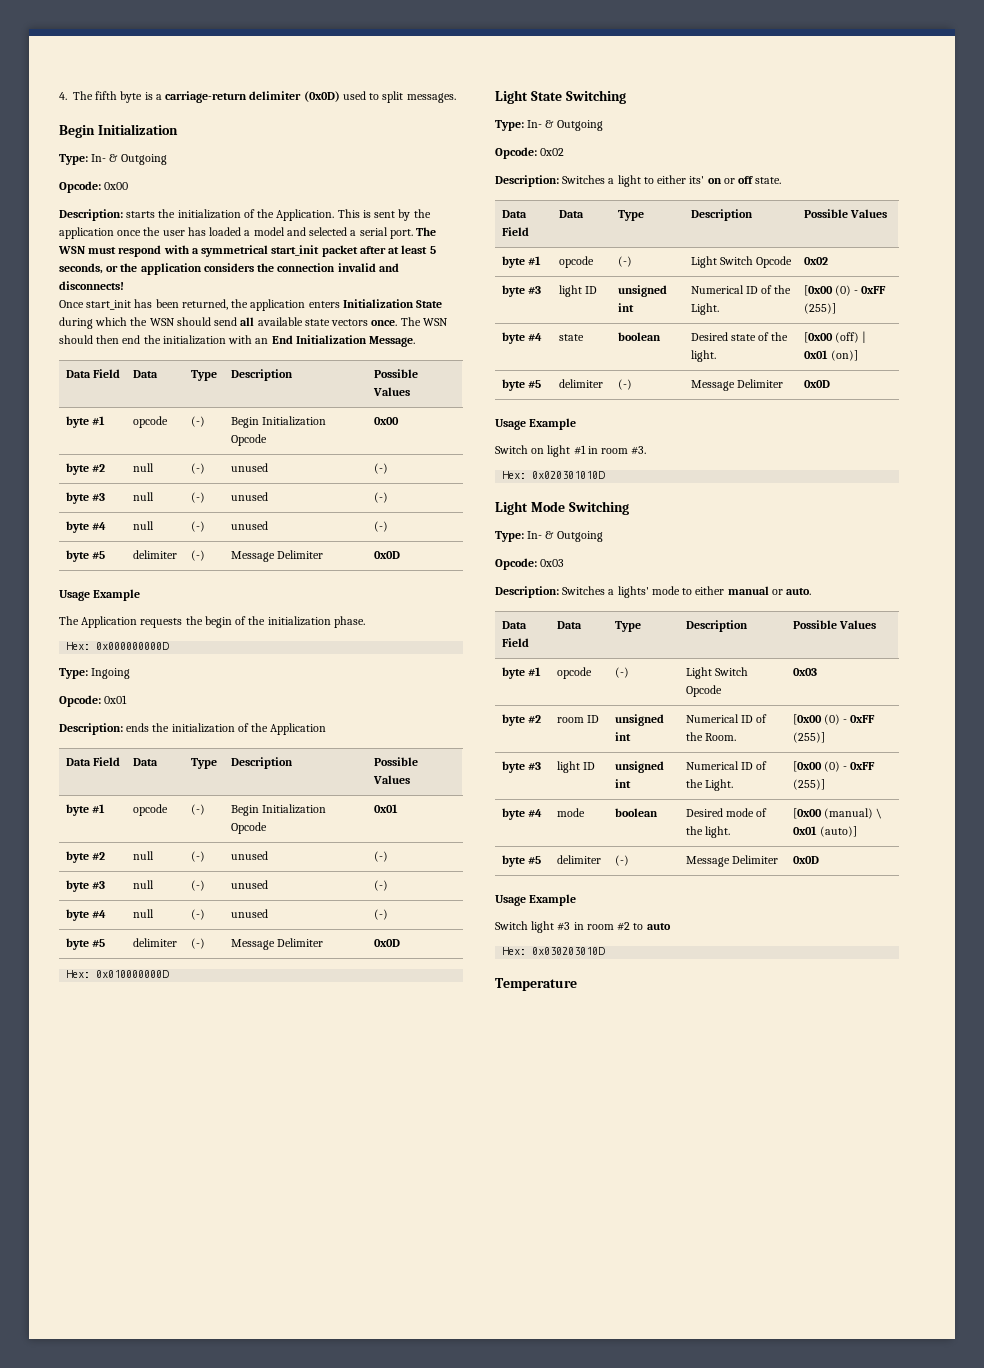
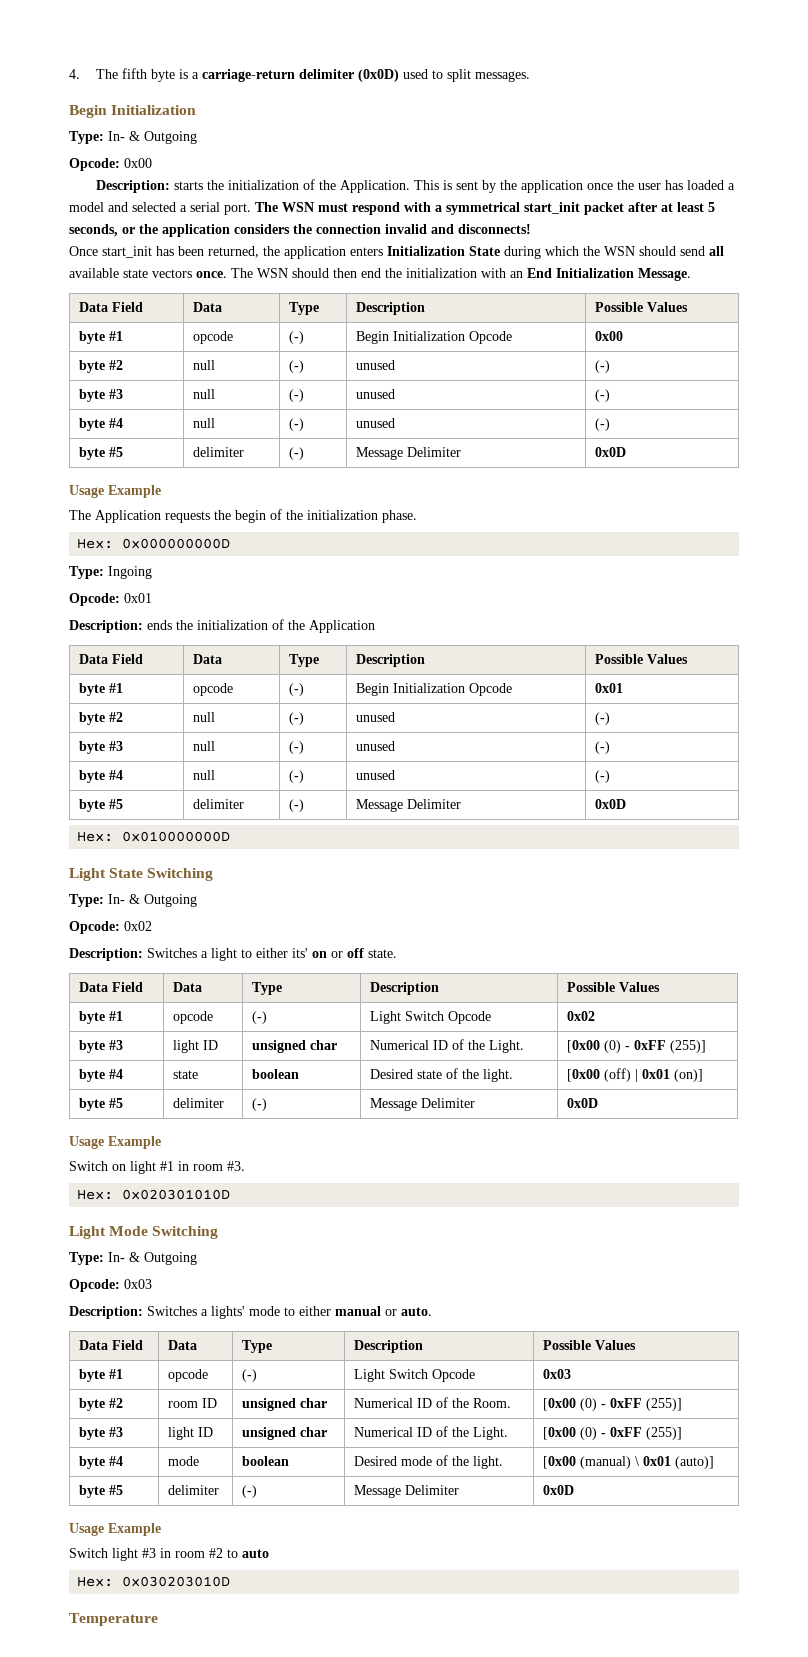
  byte #1 | opcode | (-) | Light Switch Opcode | 0x02
- byte #3 | light ID | unsigned int | Numerical ID of the Light. | [0x00 (0) - 0xFF (255)]
+ byte #3 | light ID | unsigned char | Numerical ID of the Light. | [0x00 (0) - 0xFF (255)]
- byte #2 | room ID | unsigned int | Numerical ID of the Room. | [0x00 (0) - 0xFF (255)]
- byte #3 | light ID | unsigned int | Numerical ID of the Light. | [0x00 (0) - 0xFF (255)]
+ byte #2 | room ID | unsigned char | Numerical ID of the Room. | [0x00 (0) - 0xFF (255)]
+ byte #3 | light ID | unsigned char | Numerical ID of the Light. | [0x00 (0) - 0xFF (255)]

